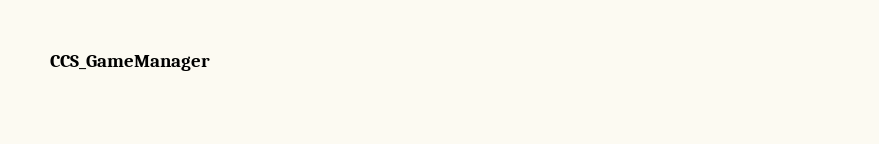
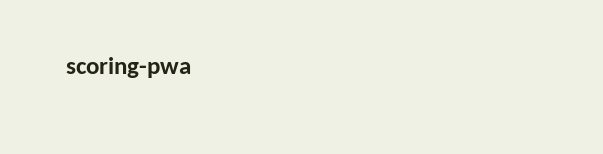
- CCS_GameManager
+ scoring-pwa

